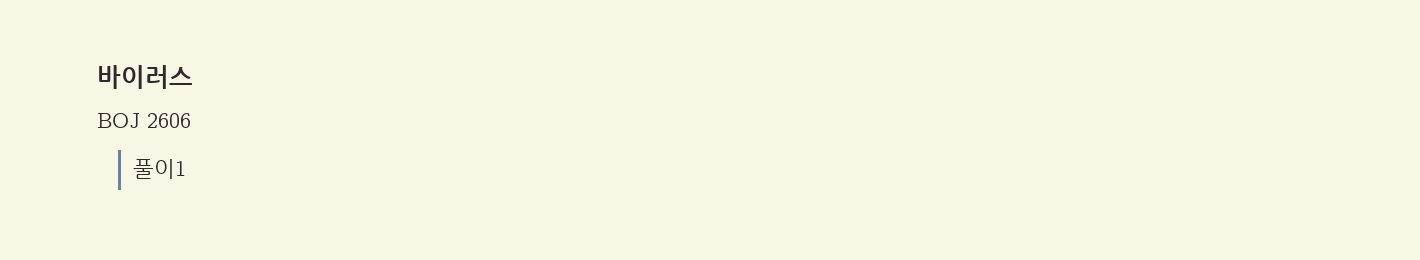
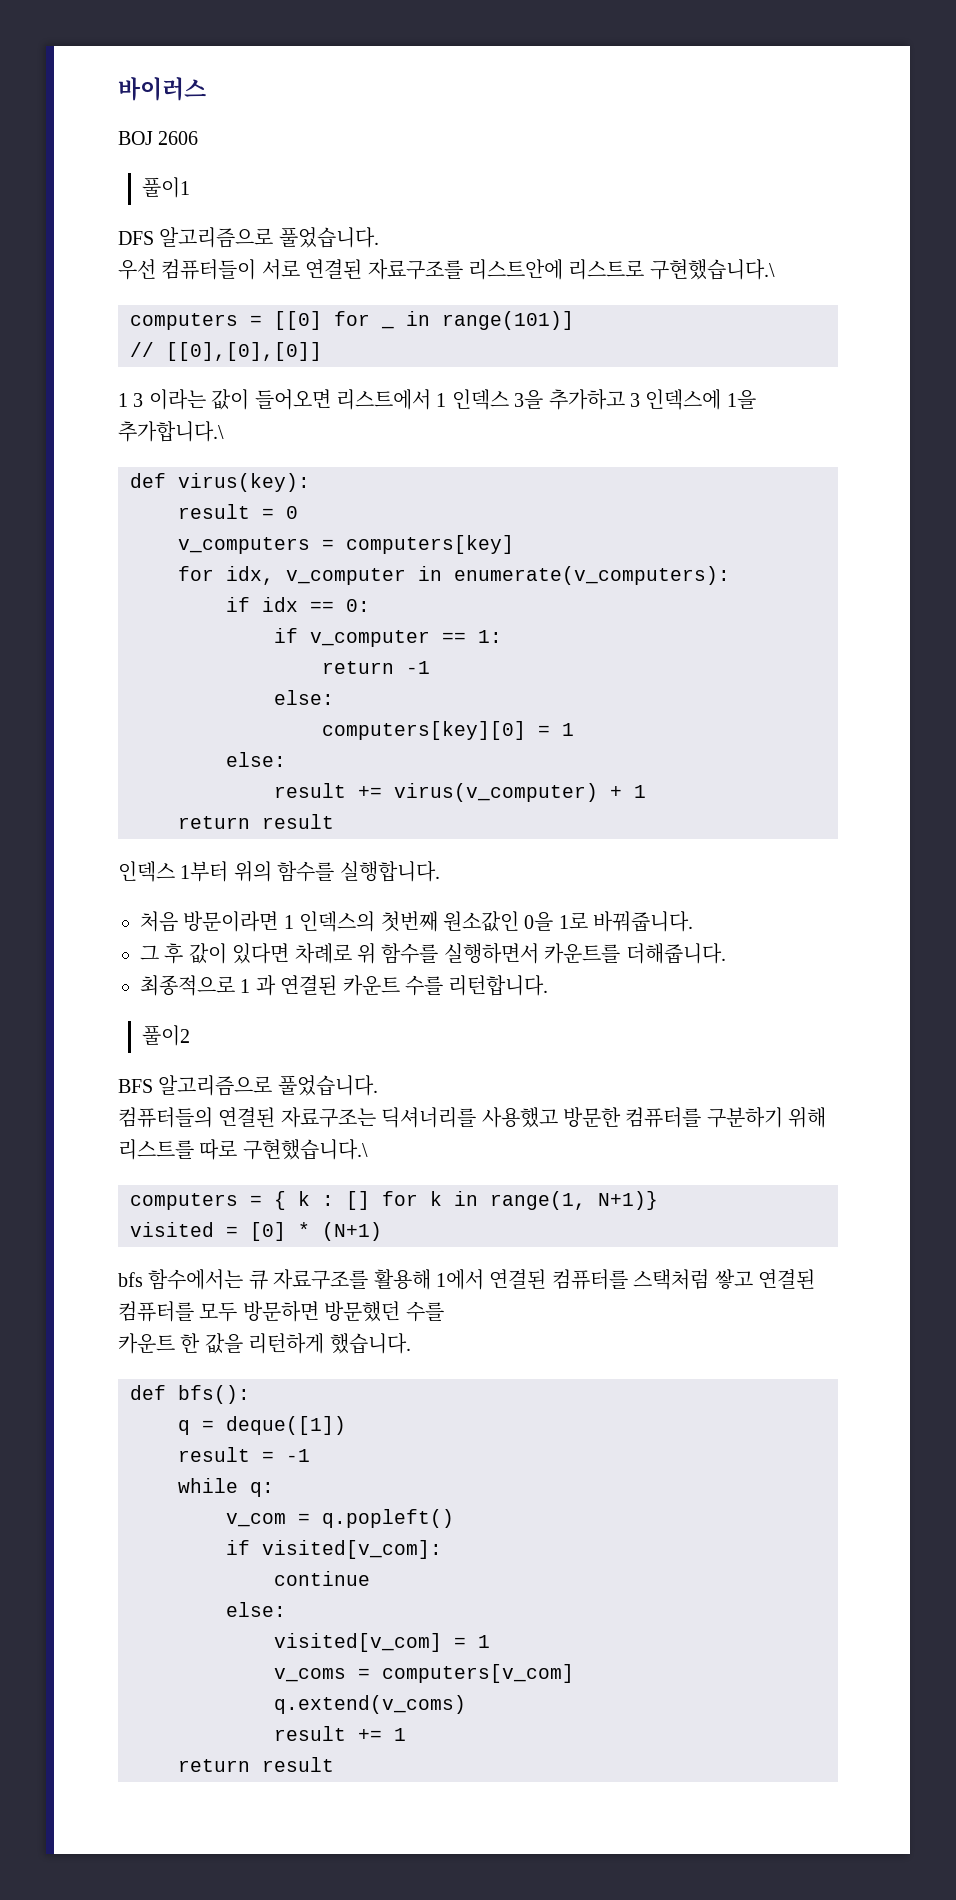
+ DFS 알고리즘으로 풀었습니다.
+ 우선 컴퓨터들이 서로 연결된 자료구조를 리스트안에 리스트로 구현했습니다.\
+ computers = [[0] for _ in range(101)]
+ // [[0],[0],[0]]
+ 1 3 이라는 값이 들어오면 리스트에서 1 인덱스 3을 추가하고 3 인덱스에 1을 추가합니다.\
+ def virus(key):
+ result = 0
+ v_computers = computers[key]
+ for idx, v_computer in enumerate(v_computers):
+ if idx == 0:
+ if v_computer == 1:
+ return -1
+ else:
+ computers[key][0] = 1
+ else:
+ result += virus(v_computer) + 1
+ return result
+ 인덱스 1부터 위의 함수를 실행합니다.
+ 처음 방문이라면 1 인덱스의 첫번째 원소값인 0을 1로 바꿔줍니다.
+ 그 후 값이 있다면 차례로 위 함수를 실행하면서 카운트를 더해줍니다.
+ 최종적으로 1 과 연결된 카운트 수를 리턴합니다.
+ 풀이2
+ BFS 알고리즘으로 풀었습니다.
+ 컴퓨터들의 연결된 자료구조는 딕셔너리를 사용했고 방문한 컴퓨터를 구분하기 위해 리스트를 따로 구현했습니다.\
+ computers = { k : [] for k in range(1, N+1)}
+ visited = [0] * (N+1)
+ bfs 함수에서는 큐 자료구조를 활용해 1에서 연결된 컴퓨터를 스택처럼 쌓고 연결된 컴퓨터를 모두 방문하면 방문했던 수를
+ 카운트 한 값을 리턴하게 했습니다.
+ def bfs():
+ q = deque([1])
+ result = -1
+ while q:
+ v_com = q.popleft()
+ if visited[v_com]:
+ continue
+ else:
+ visited[v_com] = 1
+ v_coms = computers[v_com]
+ q.extend(v_coms)
+ result += 1
+ return result

